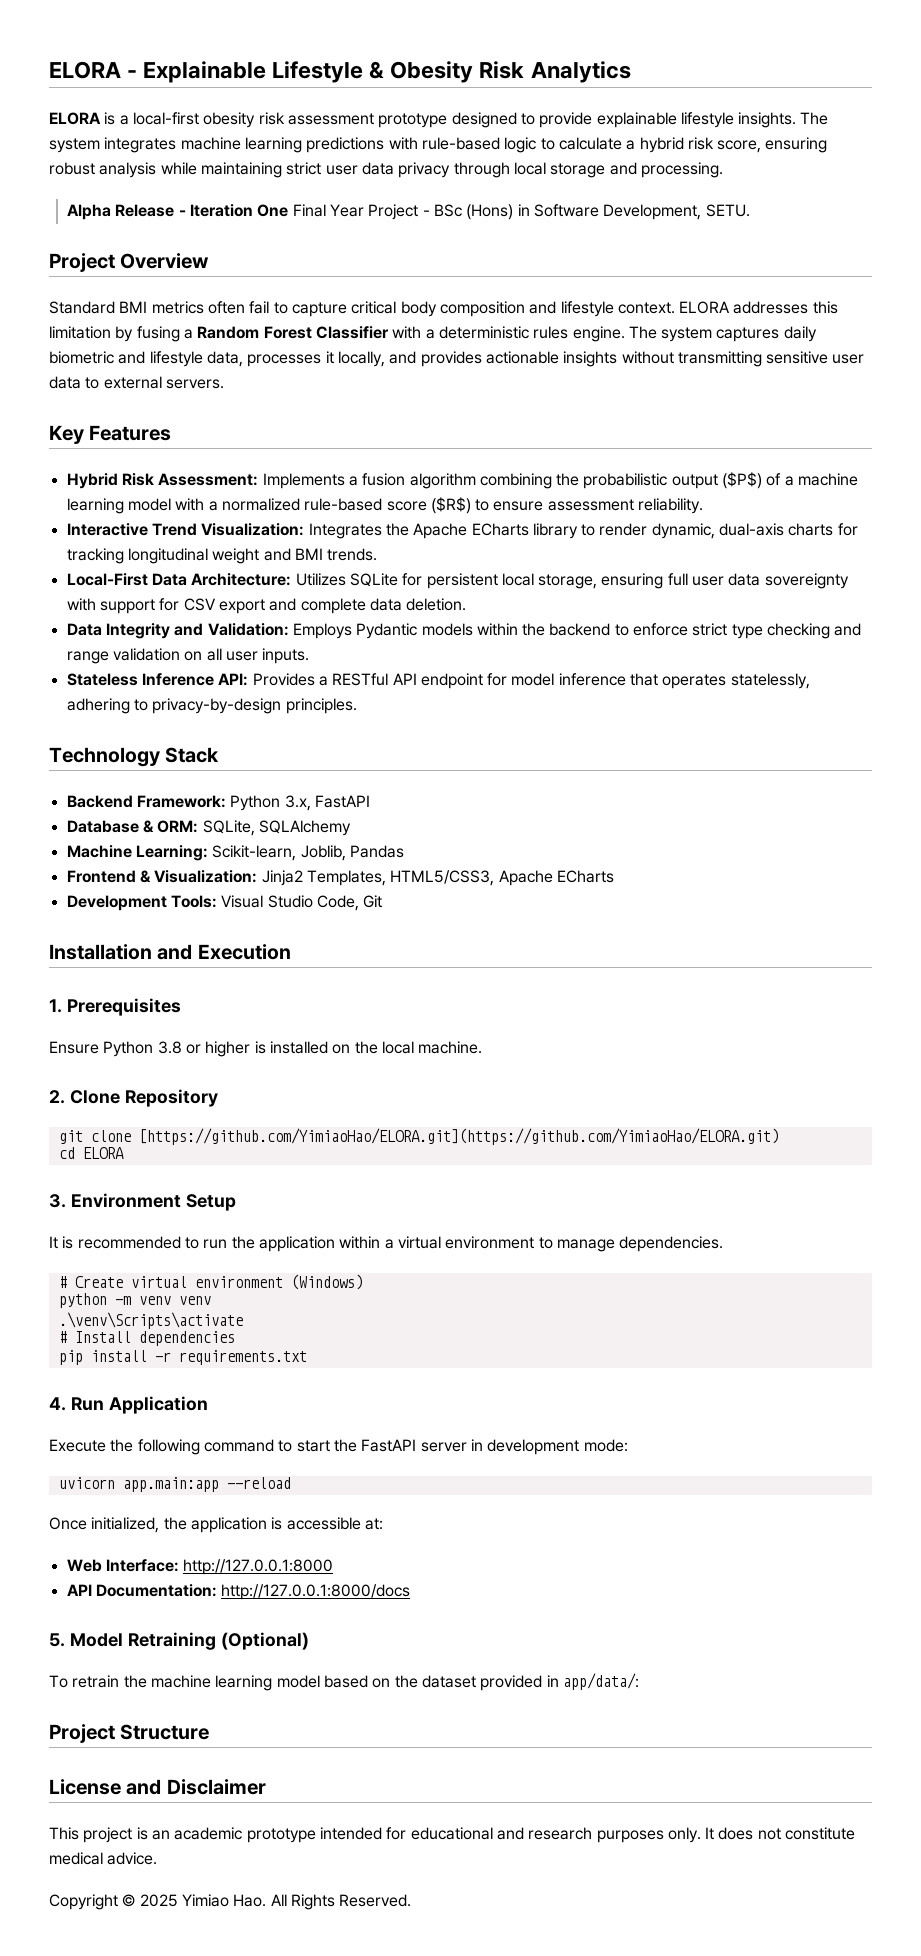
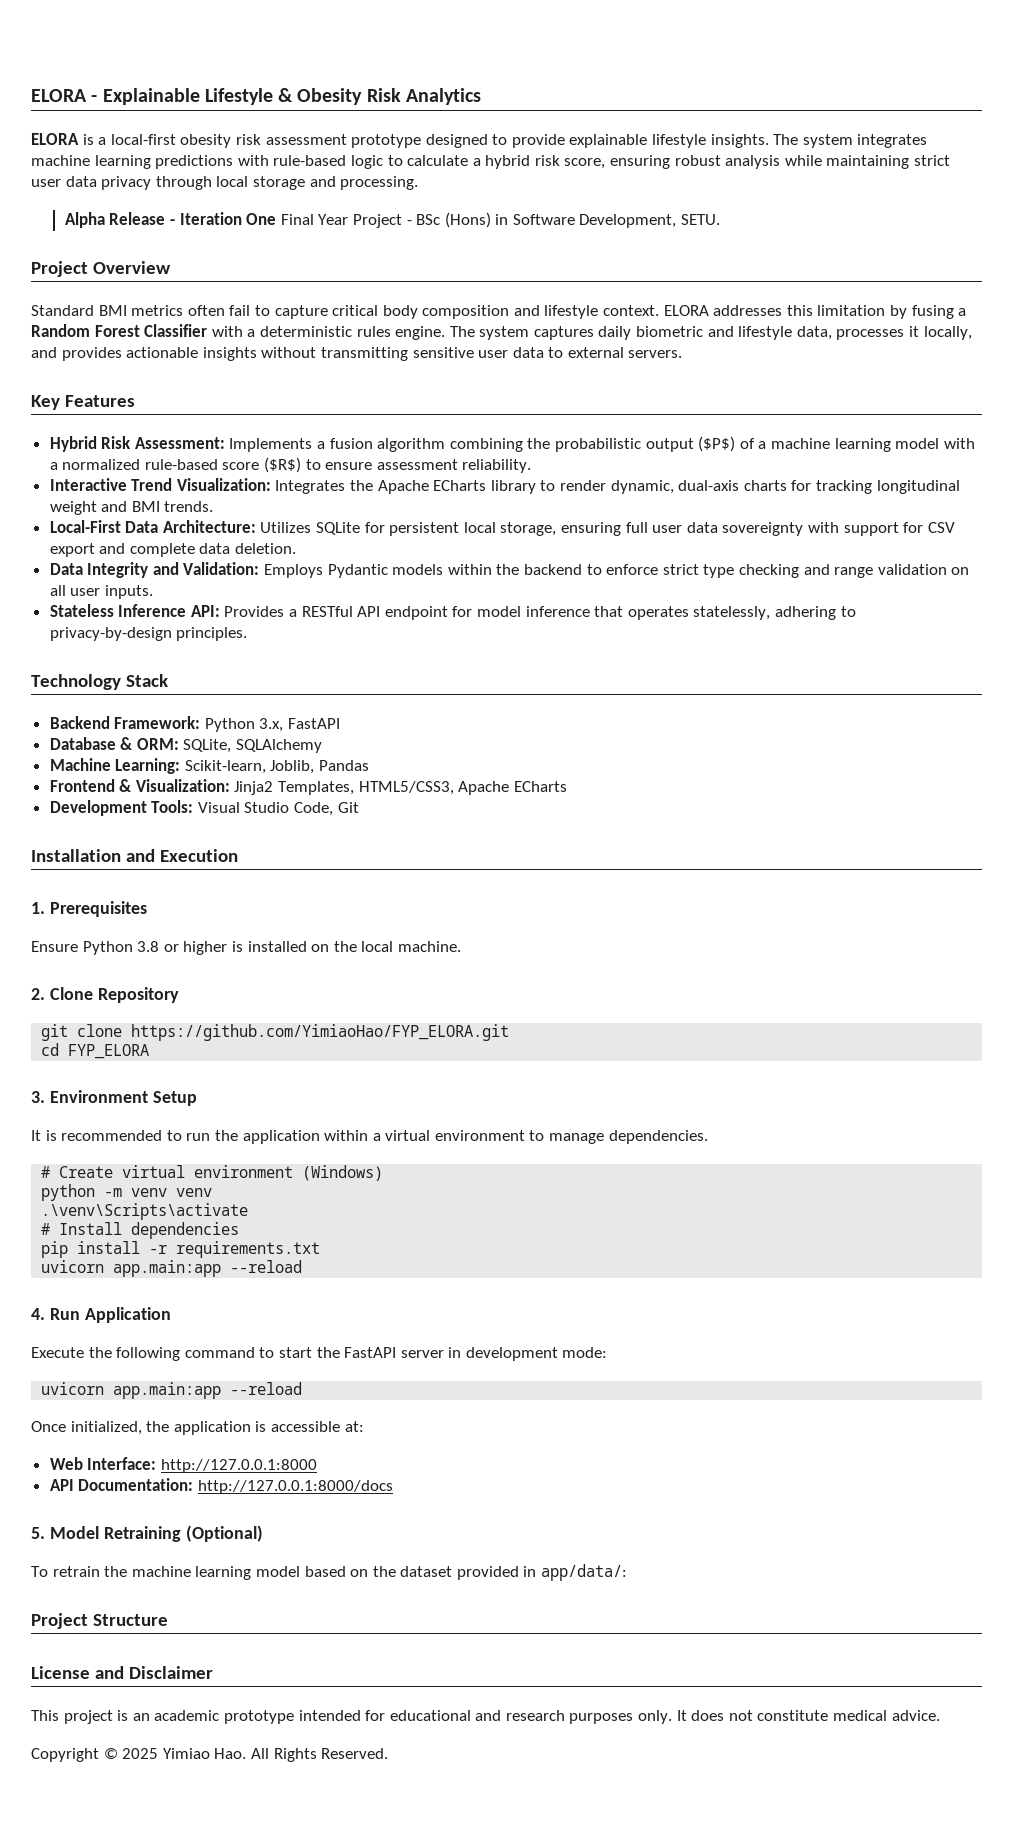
- git clone [https://github.com/YimiaoHao/ELORA.git](https://github.com/YimiaoHao/ELORA.git)
+ git clone https://github.com/YimiaoHao/FYP_ELORA.git
- cd ELORA
+ cd FYP_ELORA
  pip install -r requirements.txt
+ uvicorn app.main:app --reload

